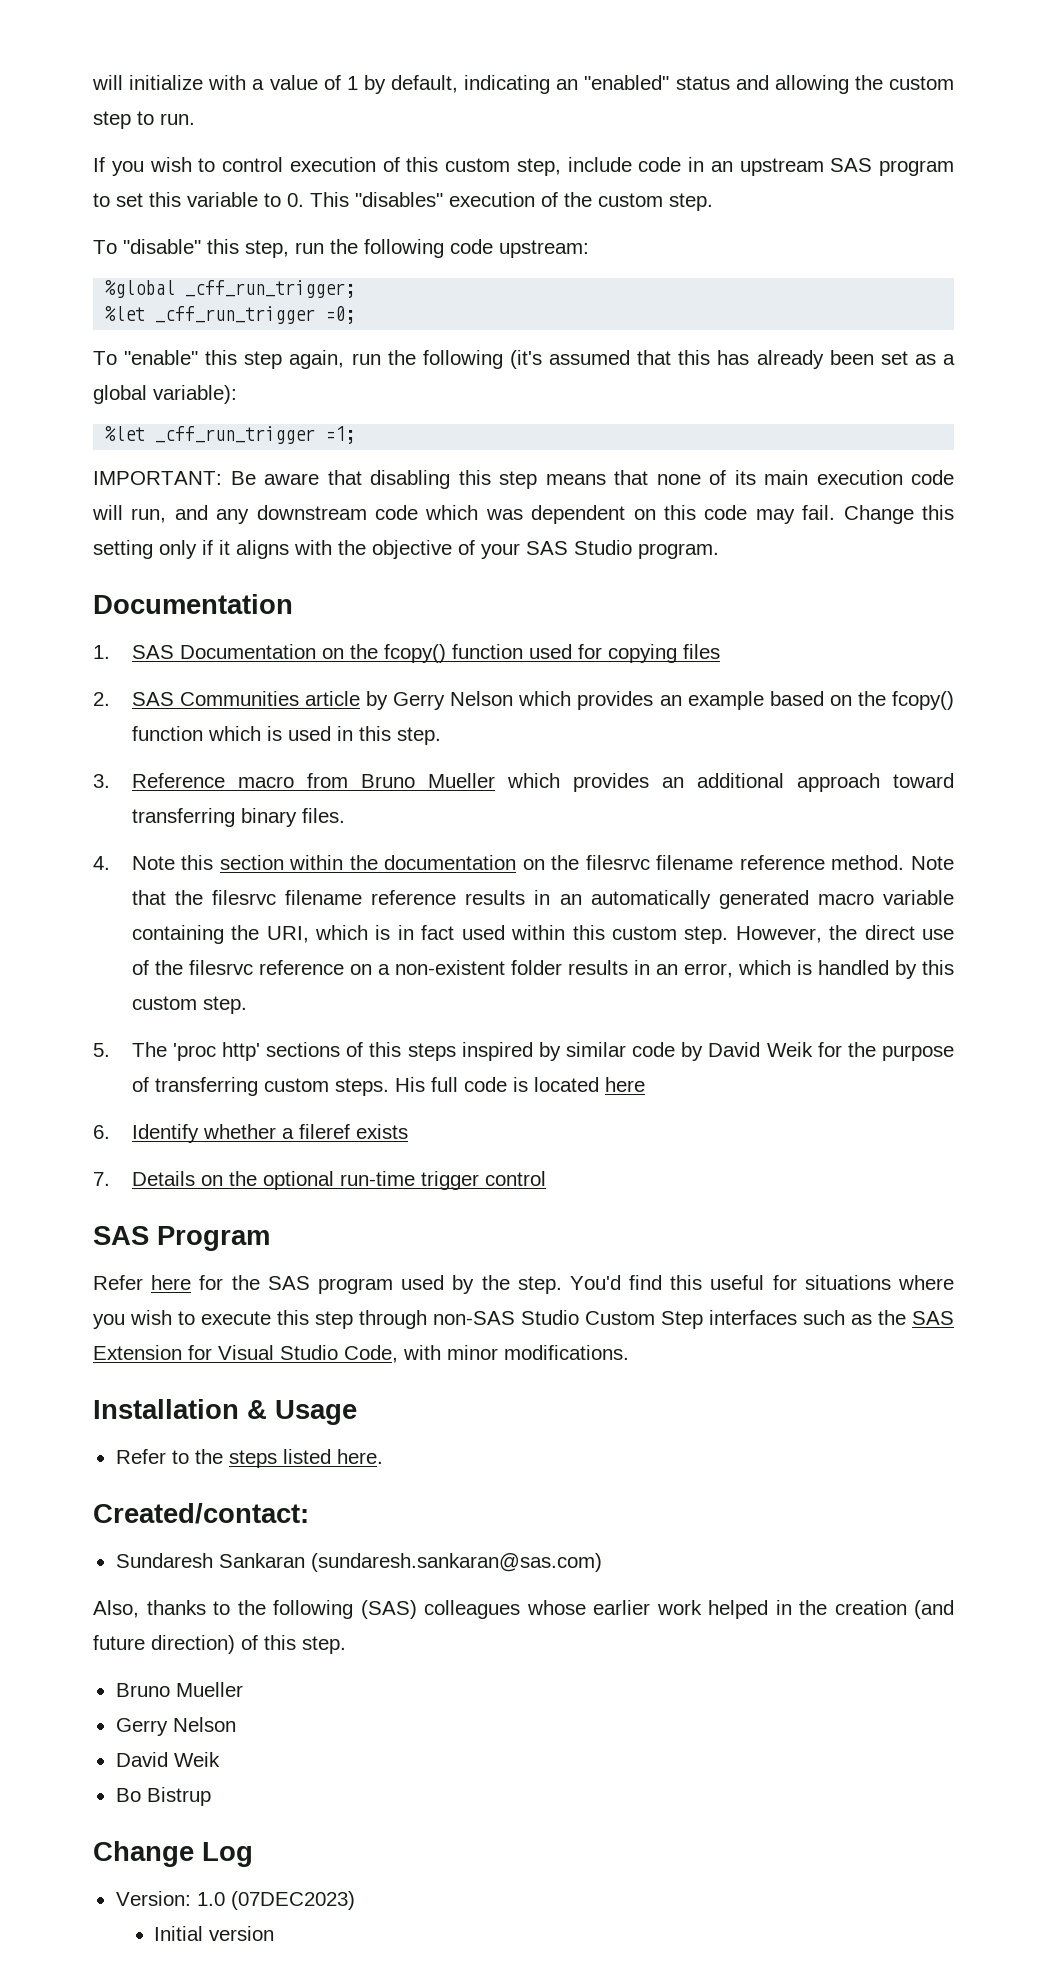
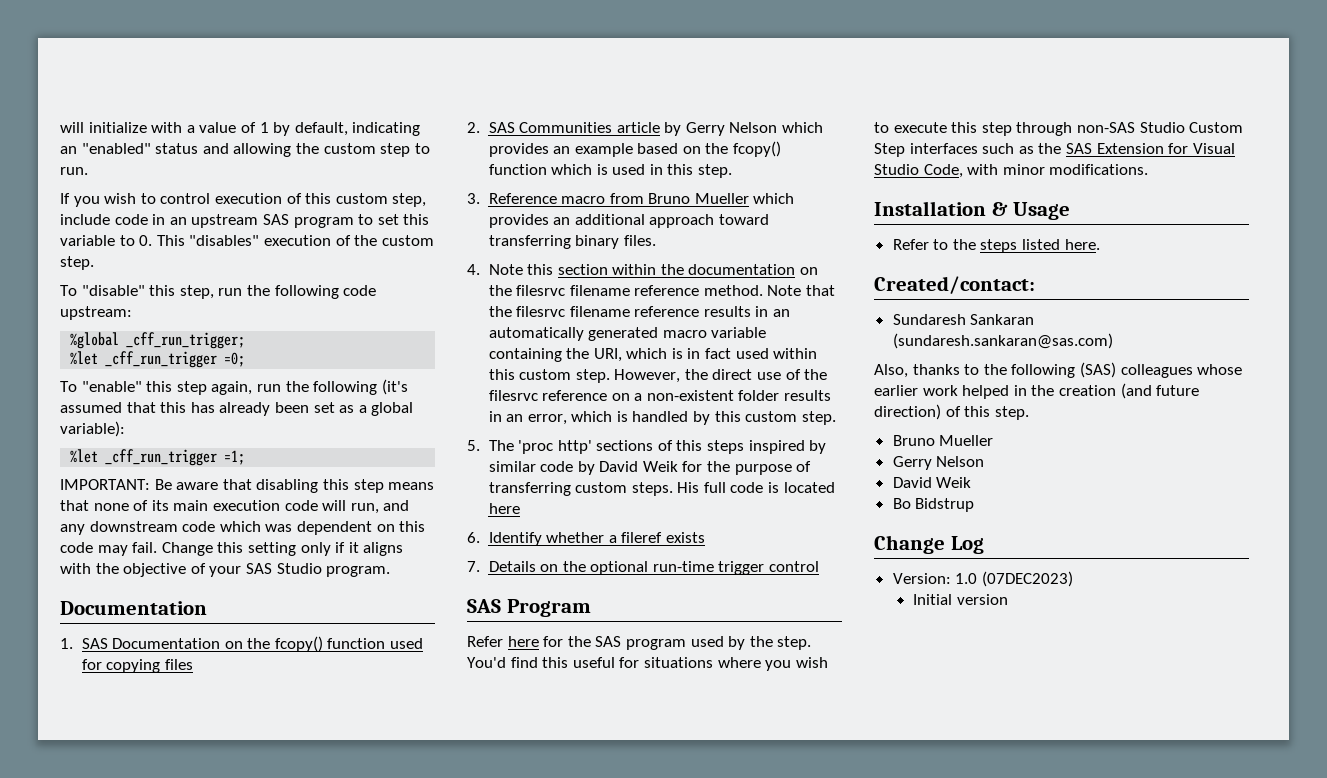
- Bo Bistrup
+ Bo Bidstrup

